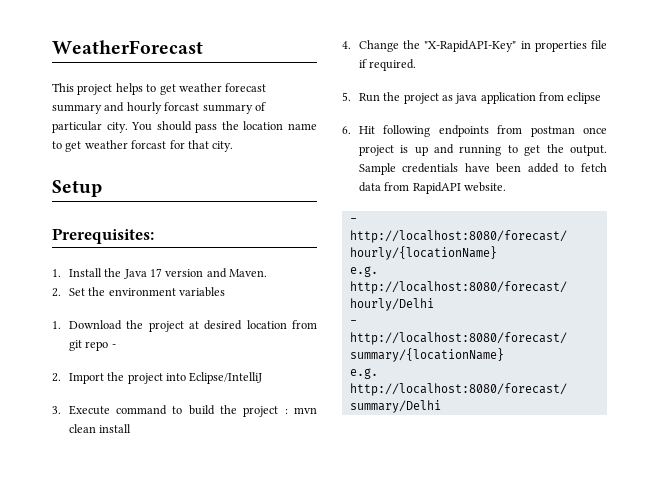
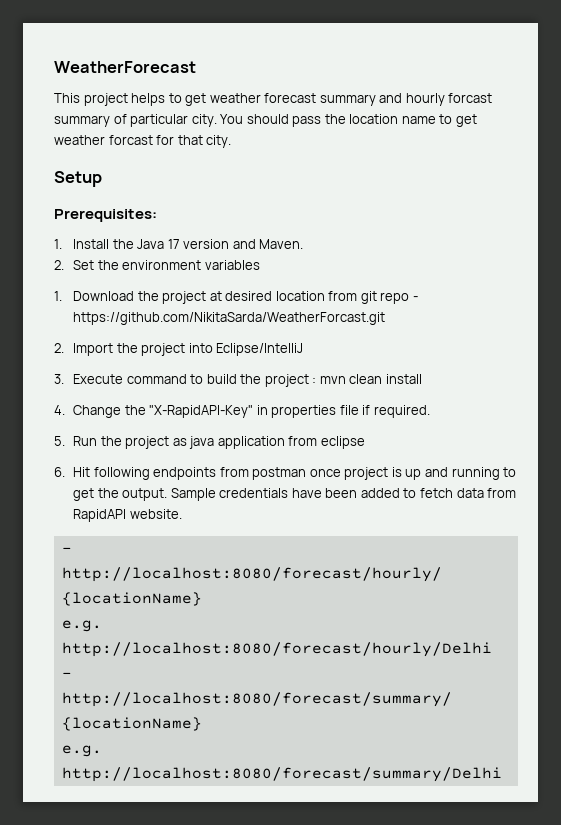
- 1. Download the project at desired location from git repo -
+ 1. Download the project at desired location from git repo - https://github.com/NikitaSarda/WeatherForcast.git

